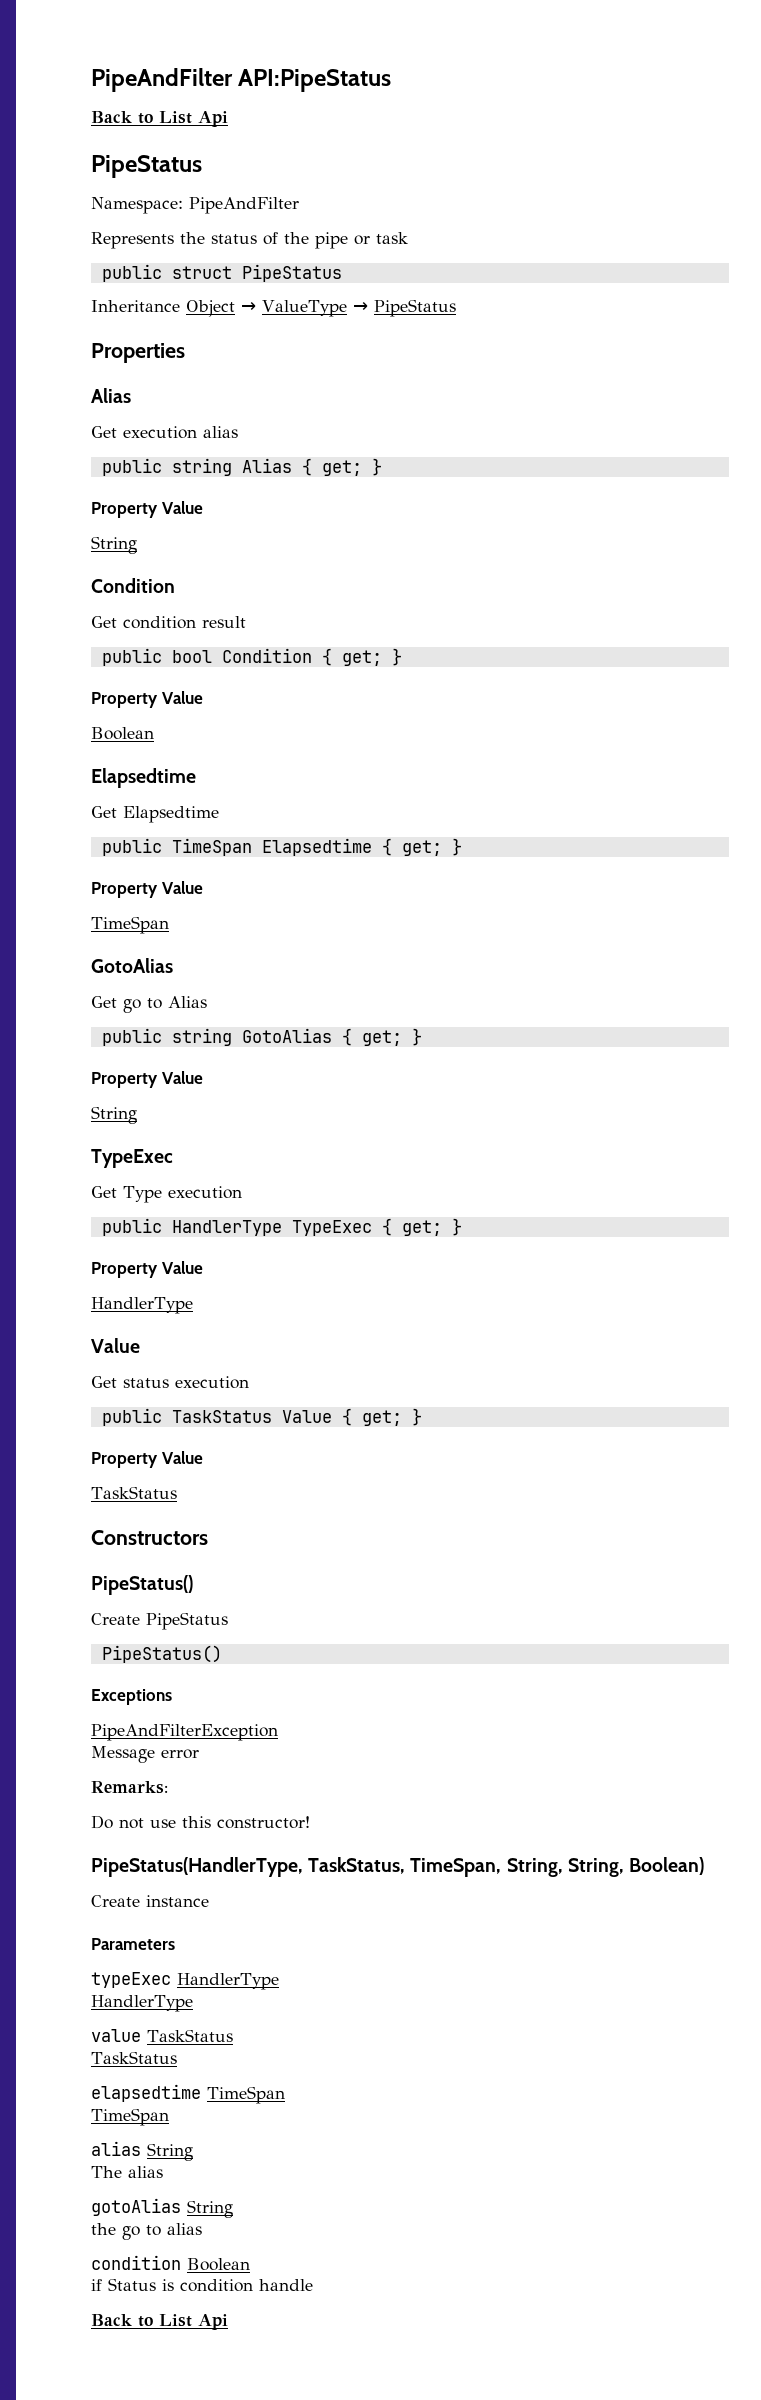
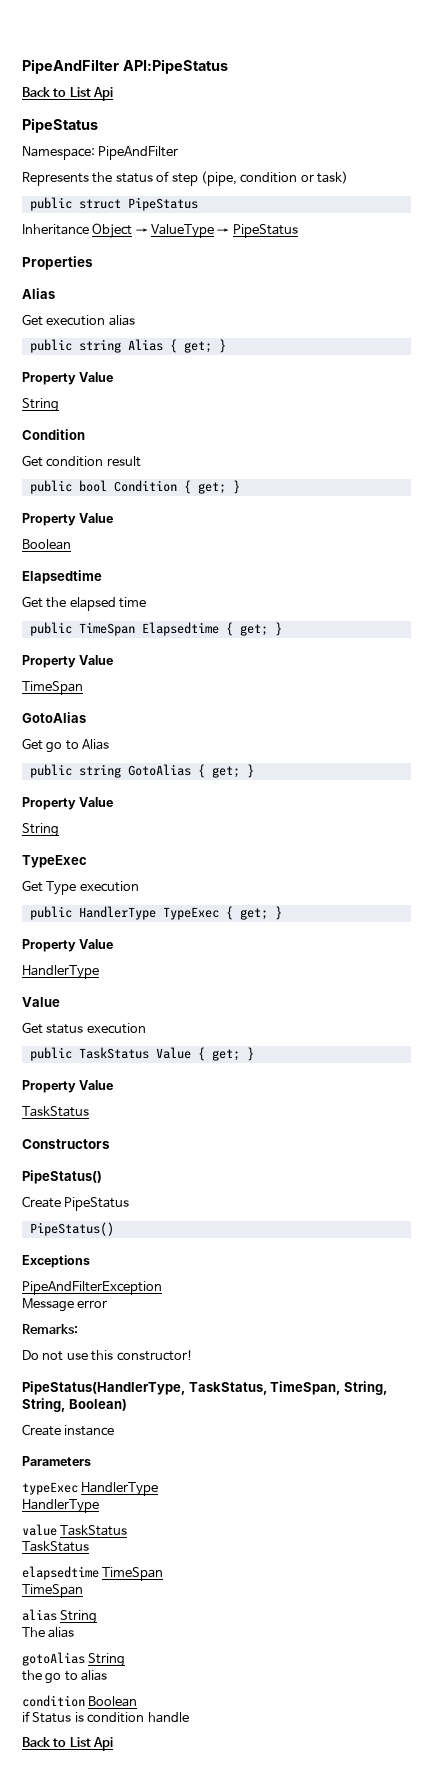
- Represents the status of the pipe or task
+ Represents the status of step (pipe, condition or task)
- Get Elapsedtime
+ Get the elapsed time

